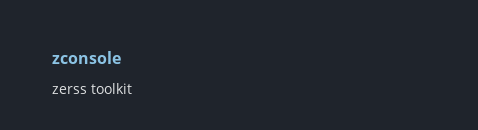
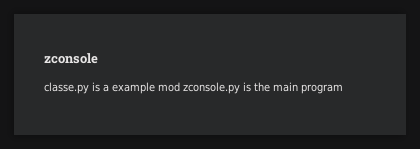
- zerss toolkit
+ classe.py is a example mod zconsole.py is the main program

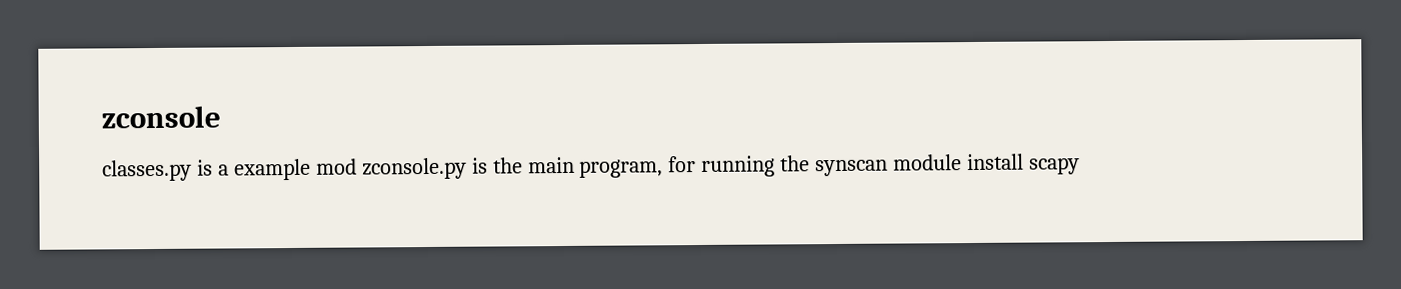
- classe.py is a example mod zconsole.py is the main program
+ classes.py is a example mod zconsole.py is the main program, for running the synscan module install scapy

